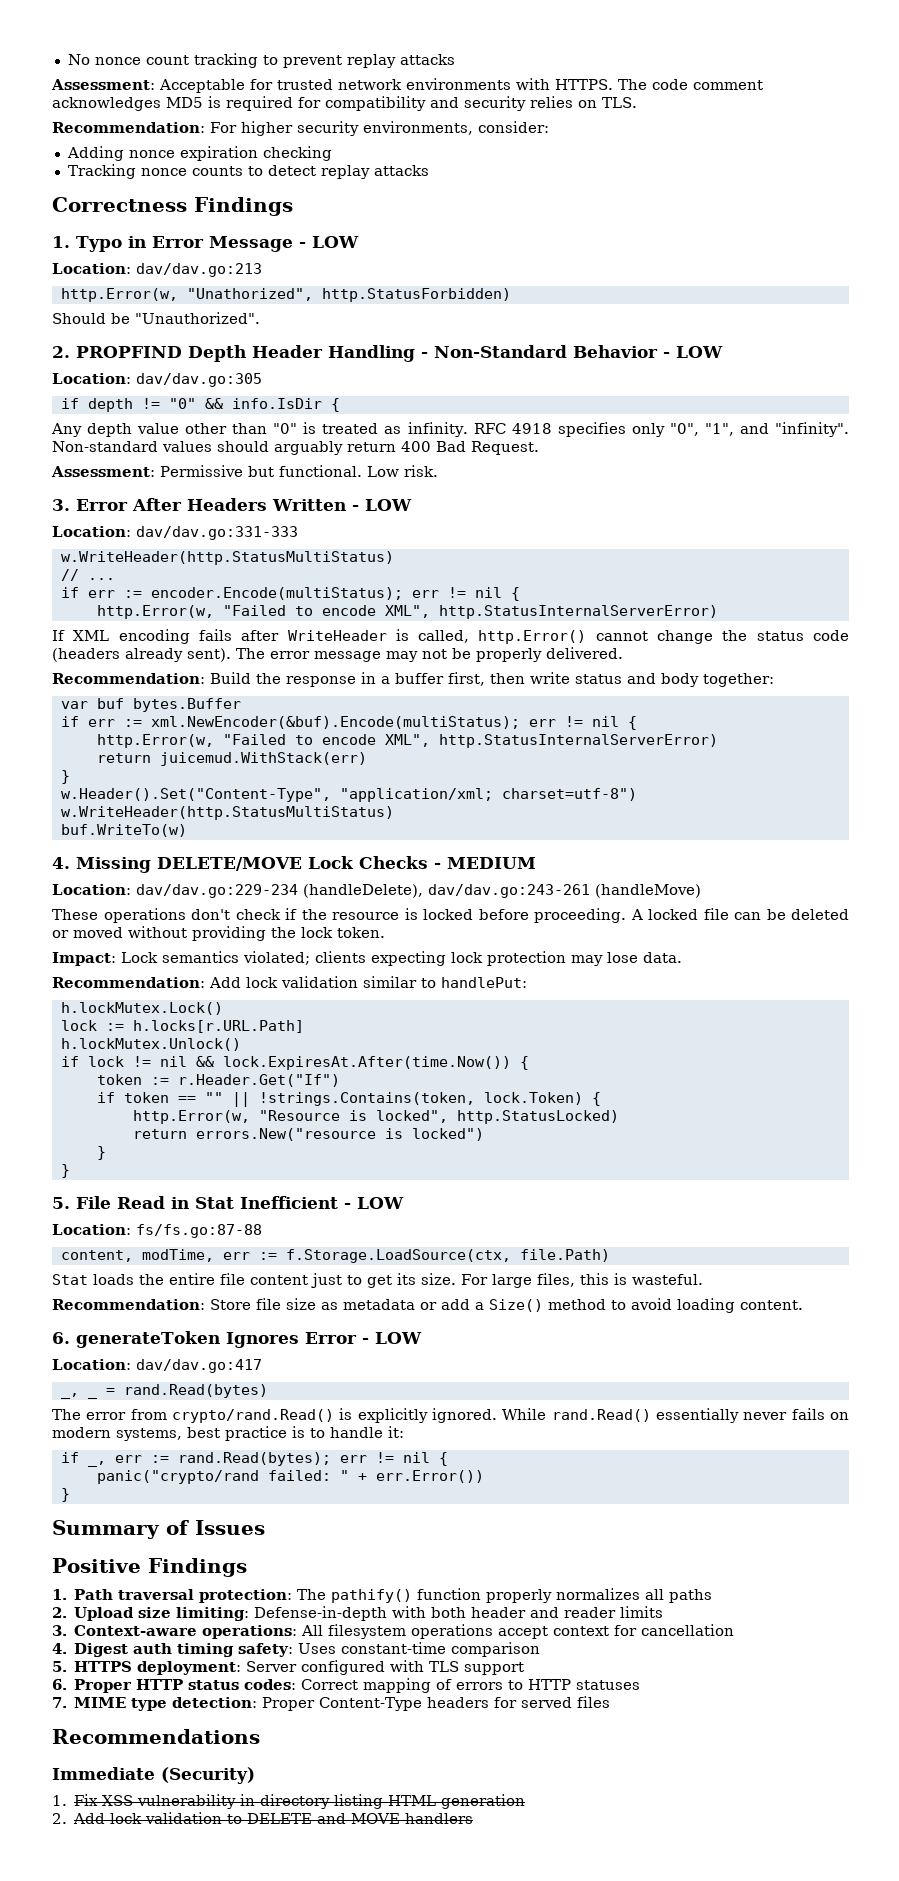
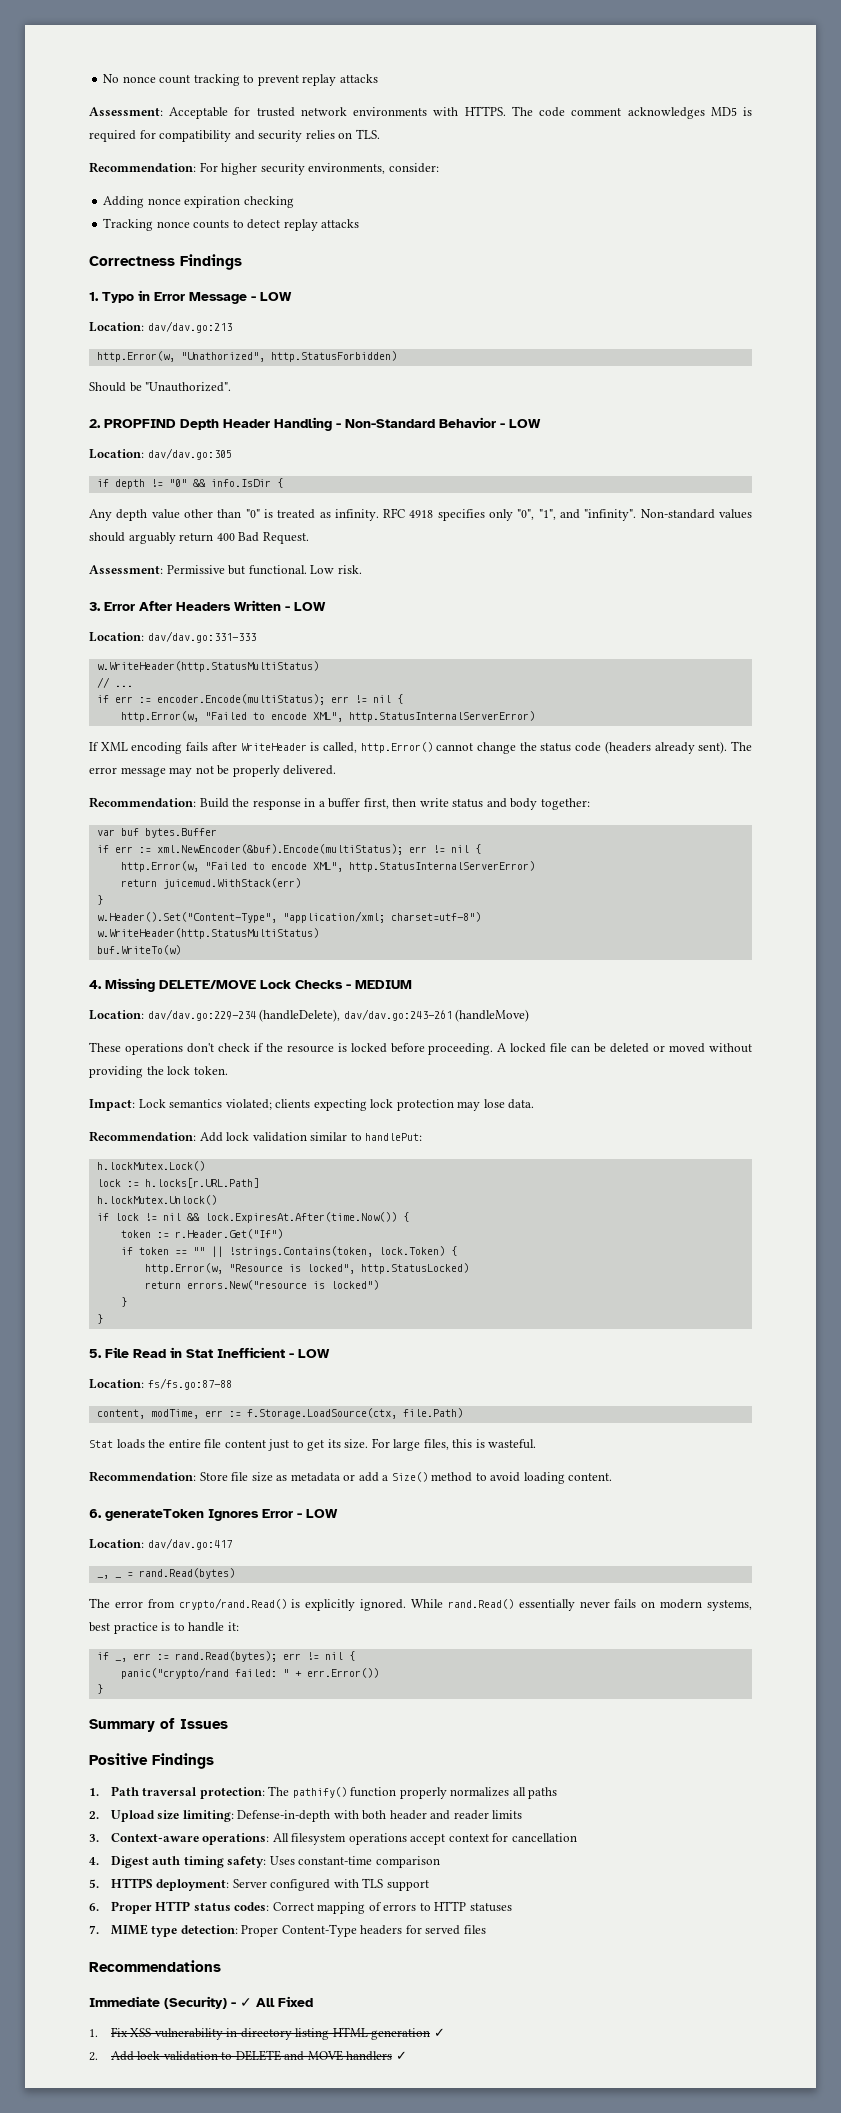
- Immediate (Security)
+ Immediate (Security) - ✓ All Fixed
- 1. Fix XSS vulnerability in directory listing HTML generation
+ 1. Fix XSS vulnerability in directory listing HTML generation ✓
- 2. Add lock validation to DELETE and MOVE handlers
+ 2. Add lock validation to DELETE and MOVE handlers ✓

